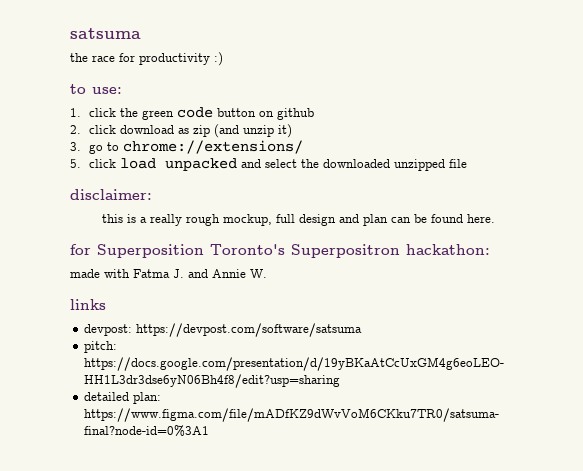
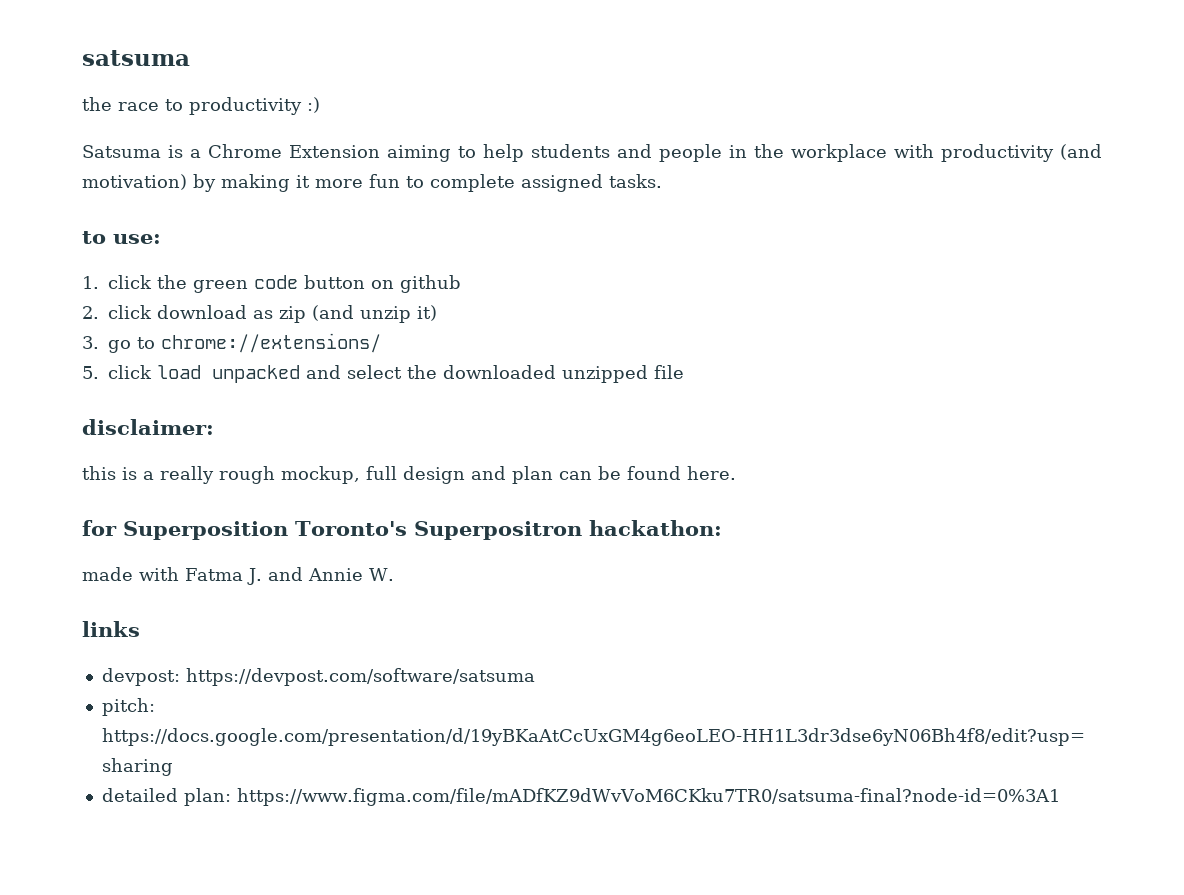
- the race for productivity :)
+ the race to productivity :)
+ Satsuma is a Chrome Extension aiming to help students and people in the workplace with productivity (and motivation) by making it more fun to complete assigned tasks.

